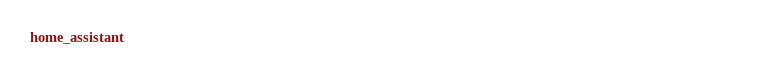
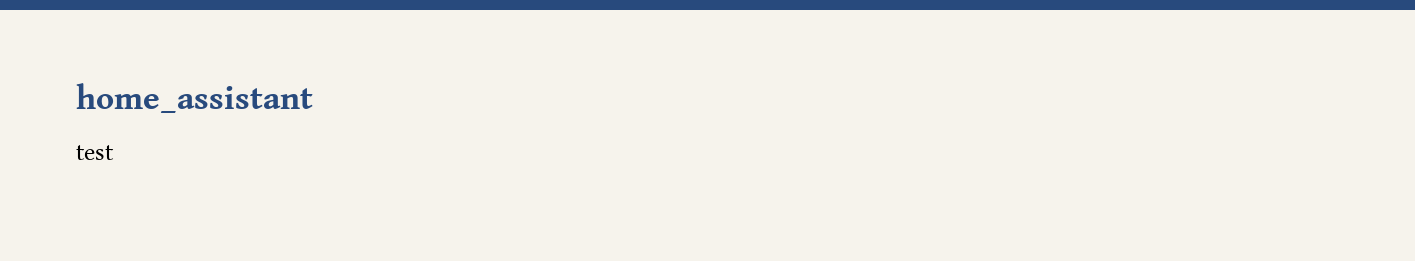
+ test

